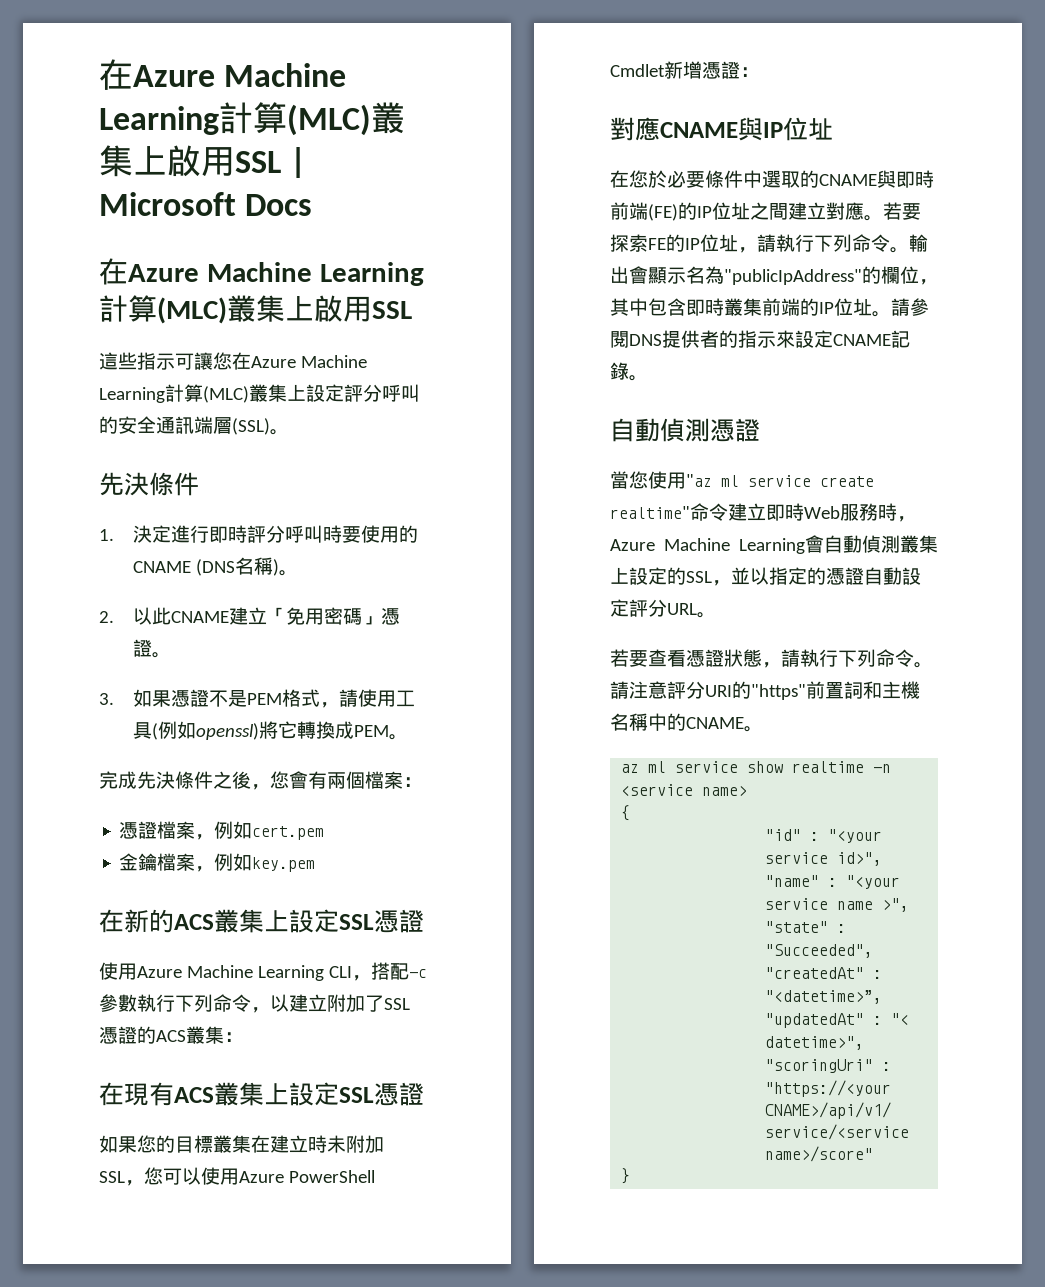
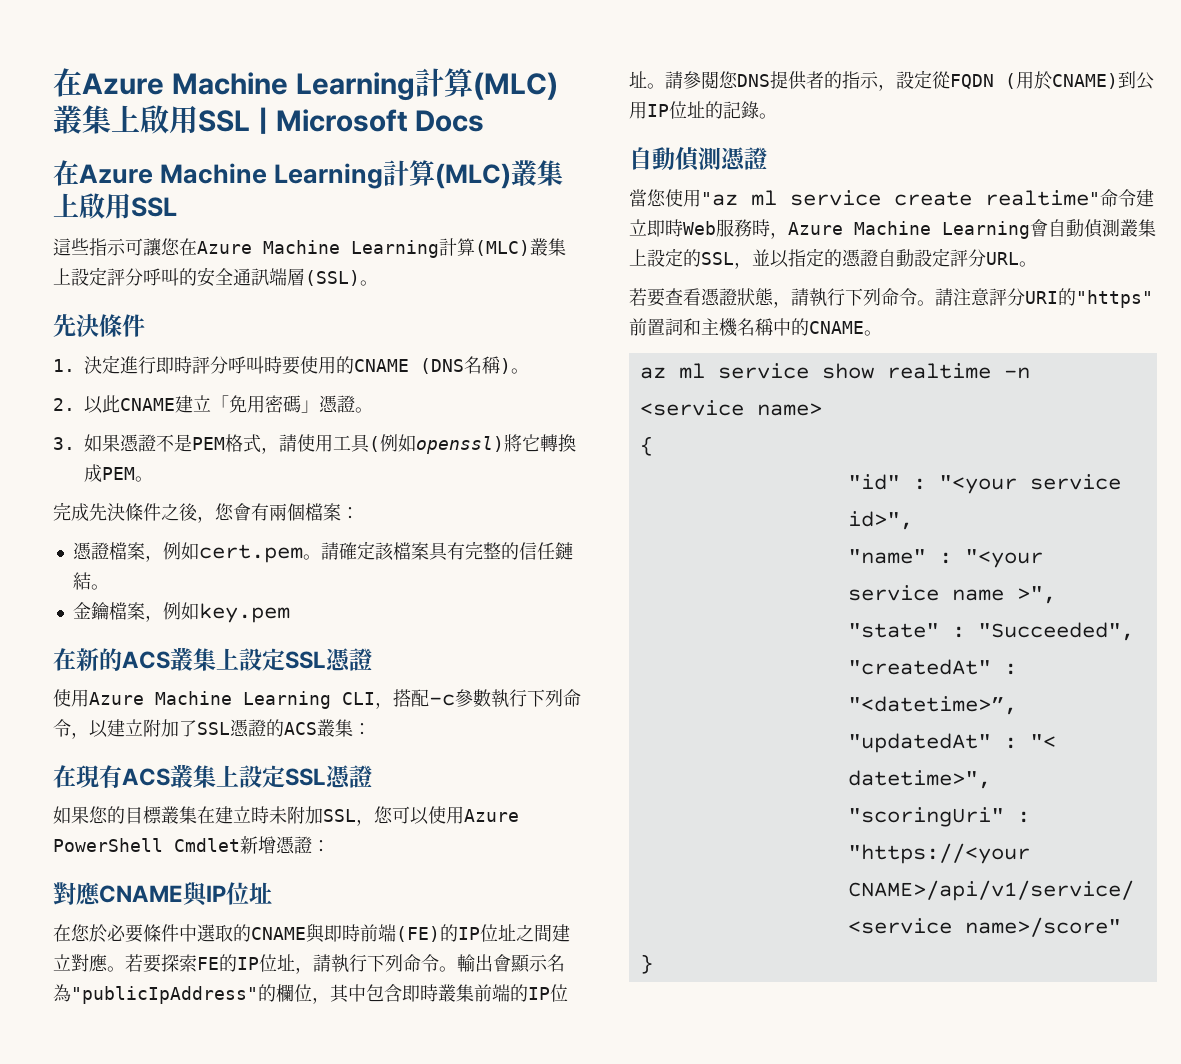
- 憑證檔案，例如cert.pem
+ 憑證檔案，例如cert.pem。請確定該檔案具有完整的信任鏈結。
- 請參閱DNS提供者的指示來設定CNAME記錄。
+ 請參閱您DNS提供者的指示，設定從FQDN (用於CNAME)到公用IP位址的記錄。

